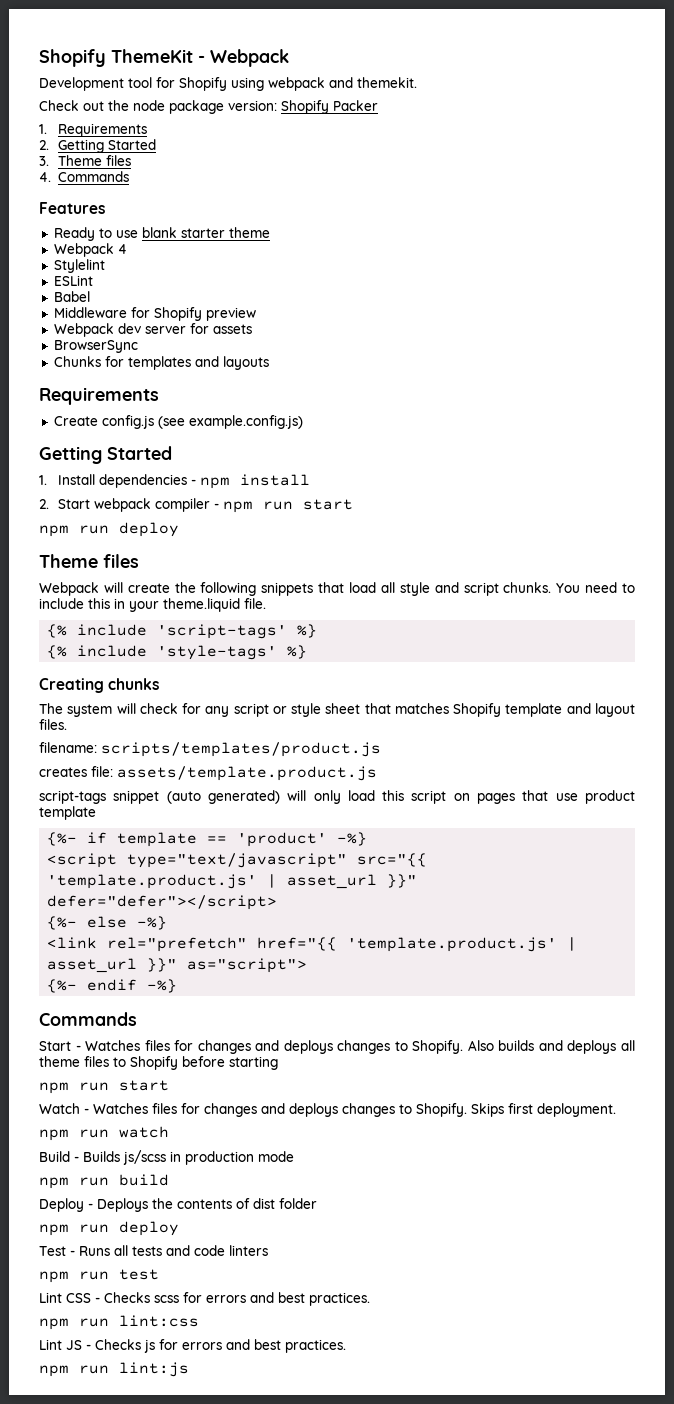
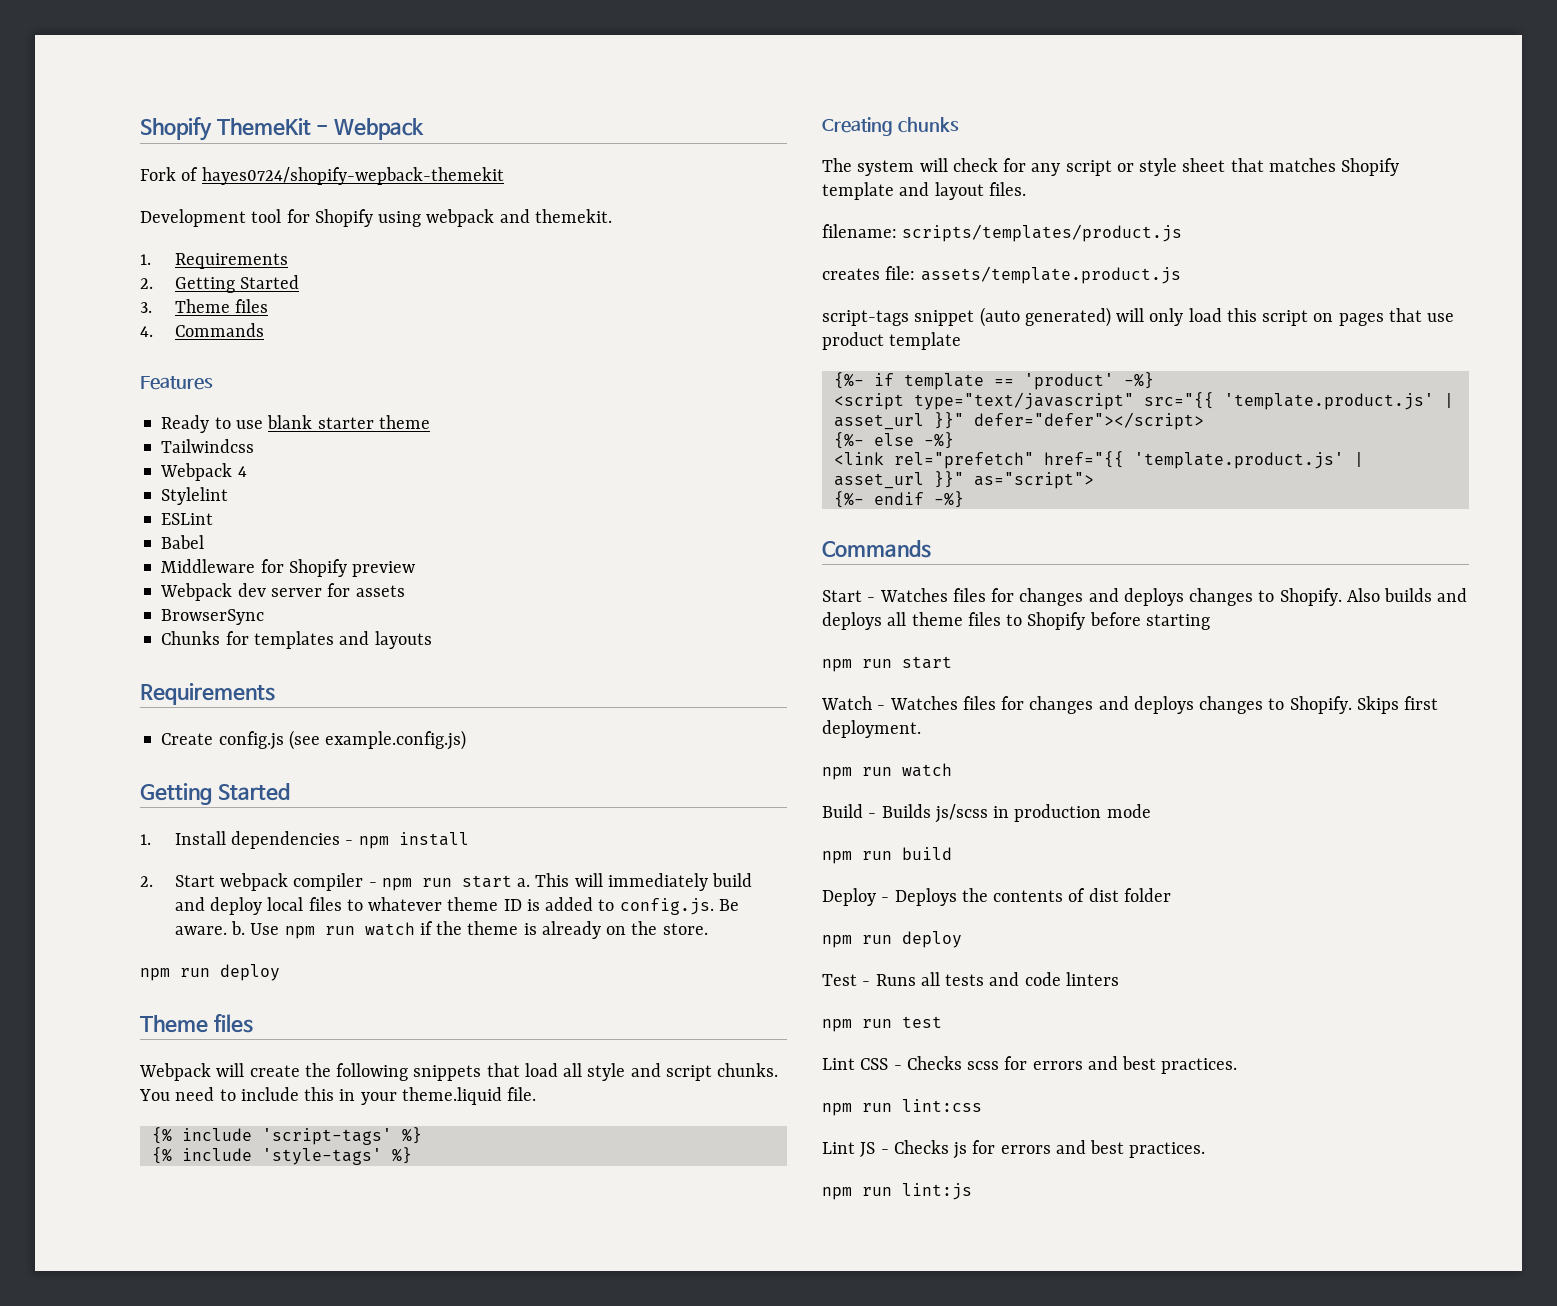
+ Fork of hayes0724/shopify-wepback-themekit
- Check out the node package version: Shopify Packer
+ Tailwindcss
- 2. Start webpack compiler - npm run start
+ 2. Start webpack compiler - npm run start a. This will immediately build and deploy local files to whatever theme ID is added to config.js. Be aware. b. Use npm run watch if the theme is already on the store.

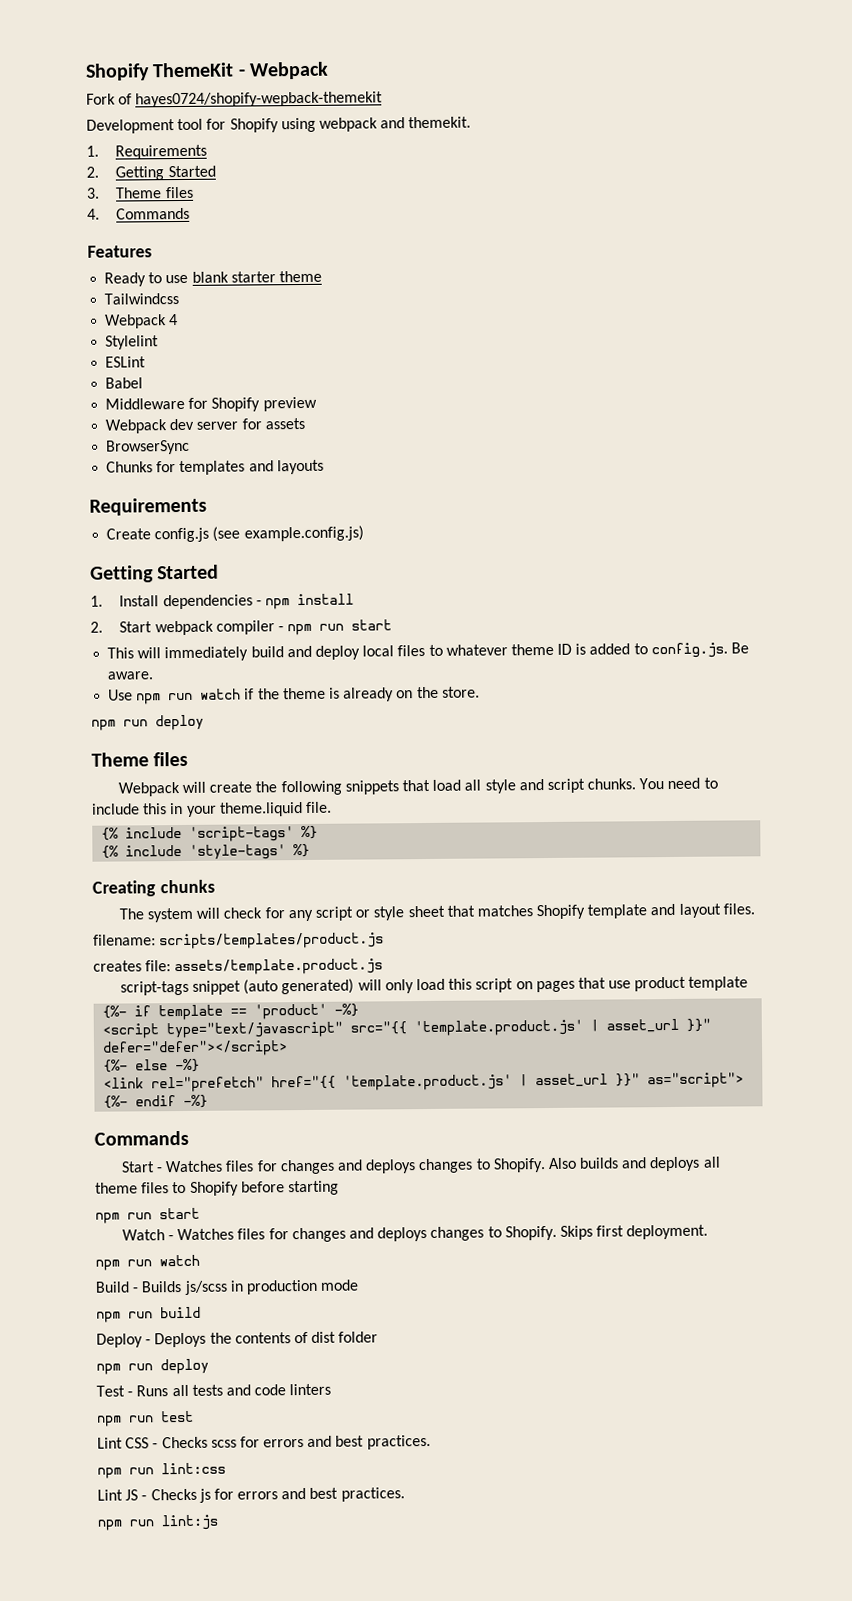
- 2. Start webpack compiler - npm run start a. This will immediately build and deploy local files to whatever theme ID is added to config.js. Be aware. b. Use npm run watch if the theme is already on the store.
+ 2. Start webpack compiler - npm run start
+ This will immediately build and deploy local files to whatever theme ID is added to config.js. Be aware.
+ Use npm run watch if the theme is already on the store.

